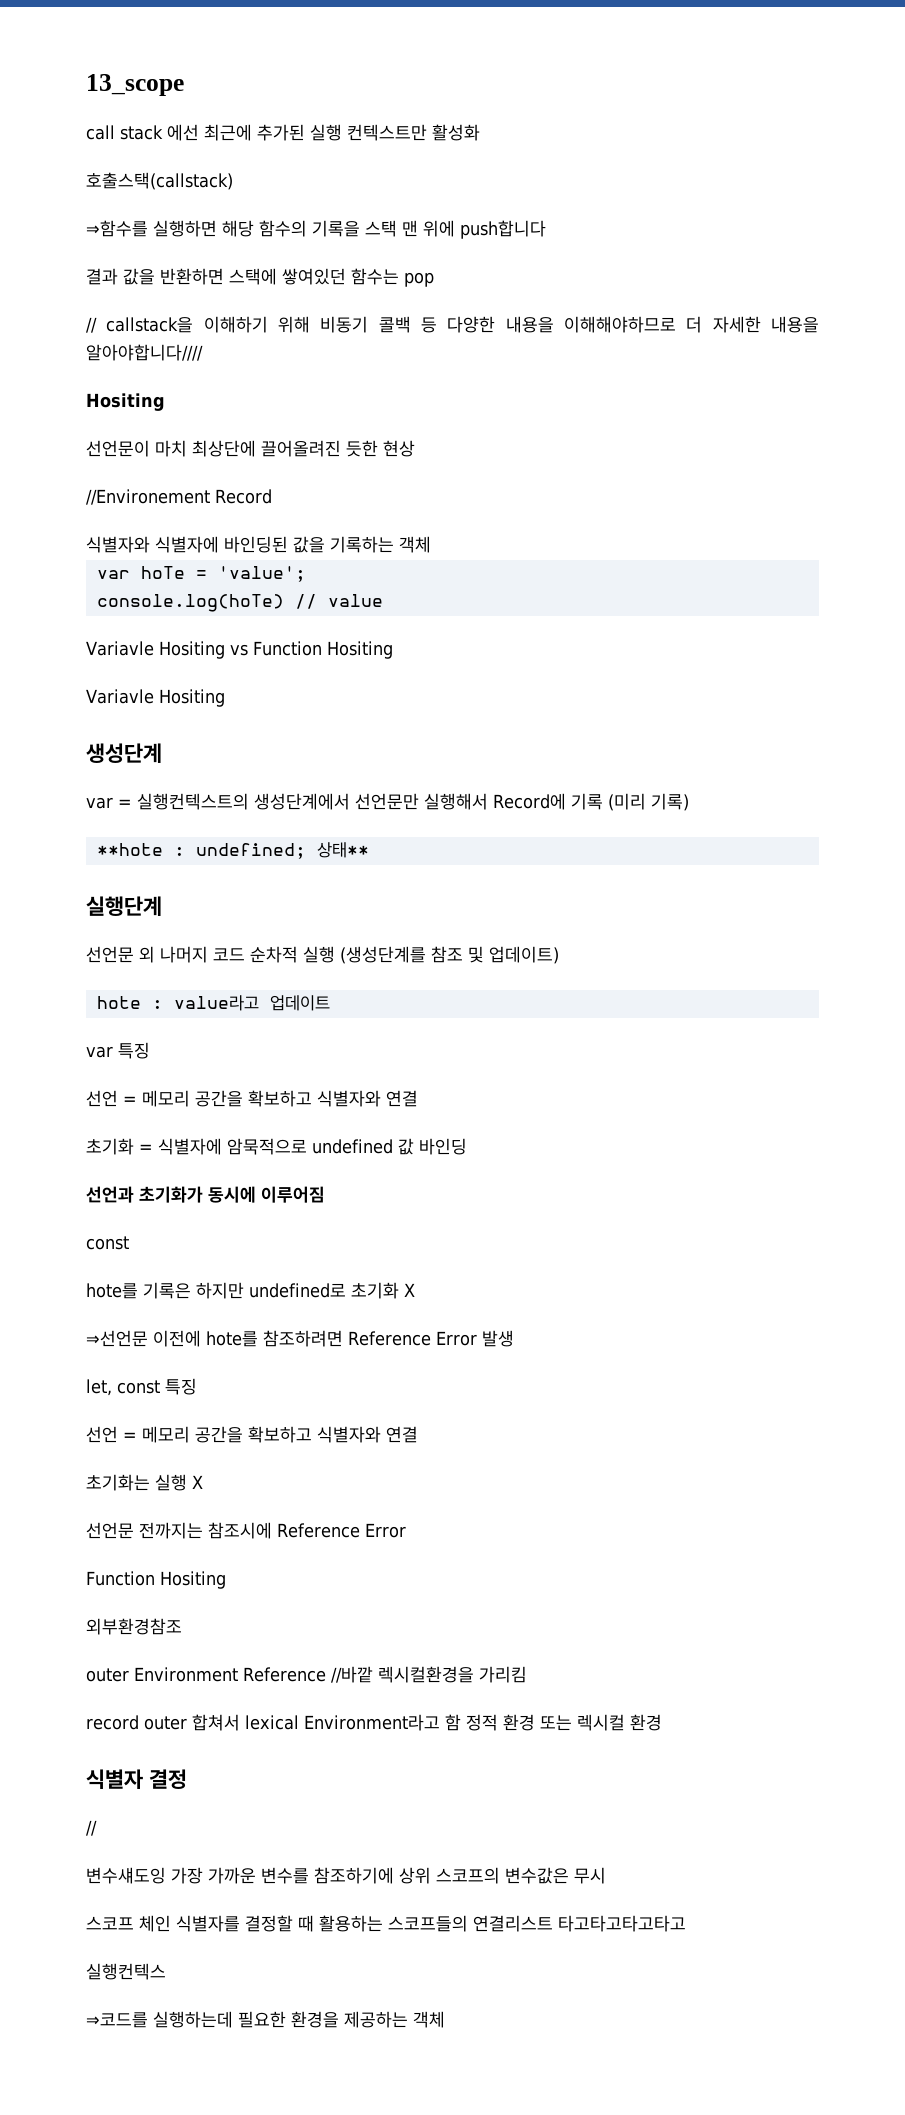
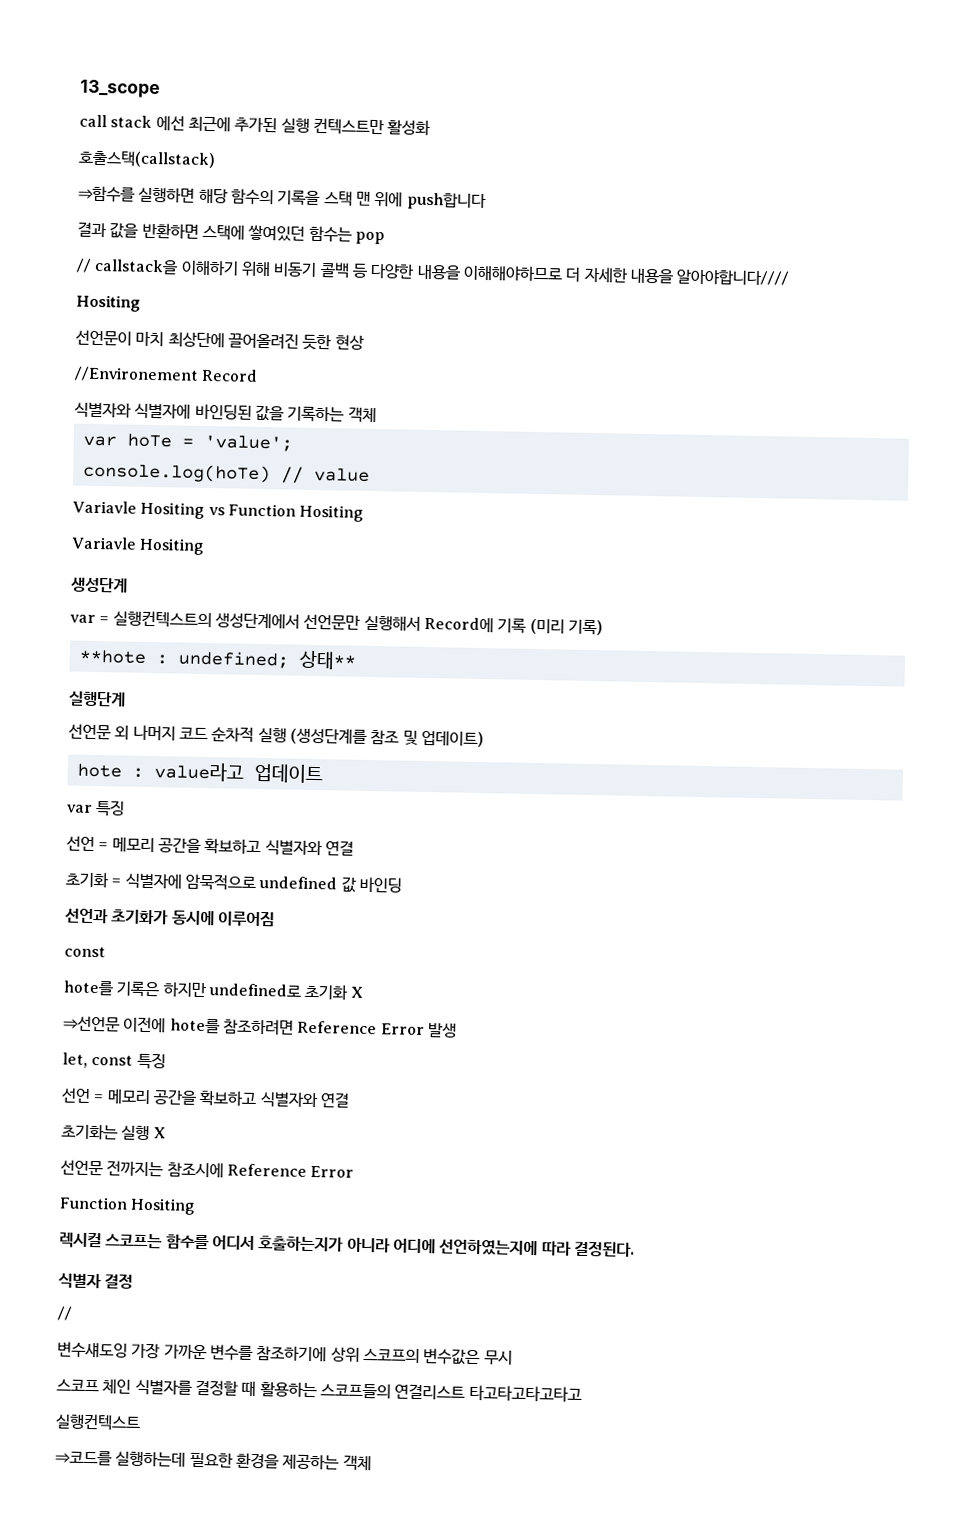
- 외부환경참조
- outer Environment Reference //바깥 렉시컬환경을 가리킴
- record outer 합쳐서 lexical Environment라고 함 정적 환경 또는 렉시컬 환경
+ 렉시컬 스코프는 함수를 어디서 호출하는지가 아니라 어디에 선언하였는지에 따라 결정된다.
- 실행컨텍스
+ 실행컨텍스트

